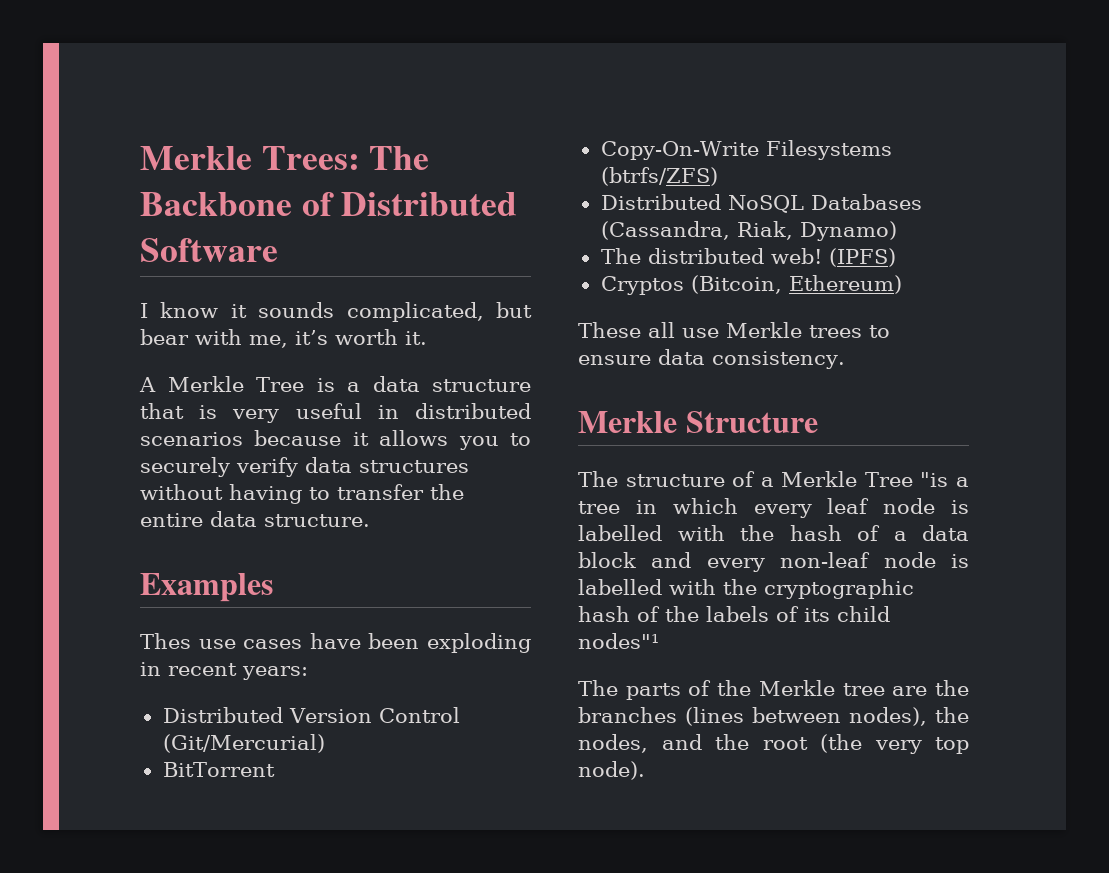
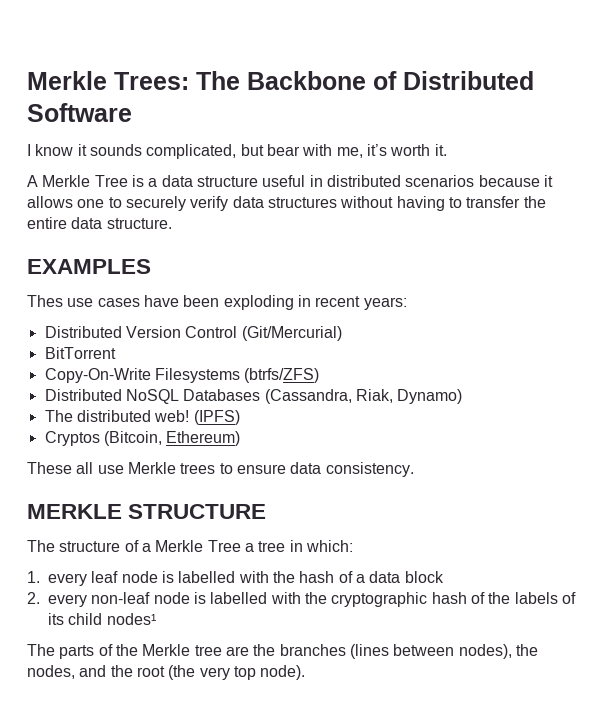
- A Merkle Tree is a data structure that is very useful in distributed scenarios because it allows you to securely verify data structures without having to transfer the entire data structure.
+ A Merkle Tree is a data structure useful in distributed scenarios because it allows one to securely verify data structures without having to transfer the entire data structure.
- Examples
+ EXAMPLES
- Merkle Structure
+ MERKLE STRUCTURE
- The structure of a Merkle Tree "is a tree in which every leaf node is labelled with the hash of a data block and every non-leaf node is labelled with the cryptographic hash of the labels of its child nodes"¹
+ The structure of a Merkle Tree a tree in which:
+ 1. every leaf node is labelled with the hash of a data block
+ 2. every non-leaf node is labelled with the cryptographic hash of the labels of its child nodes¹

